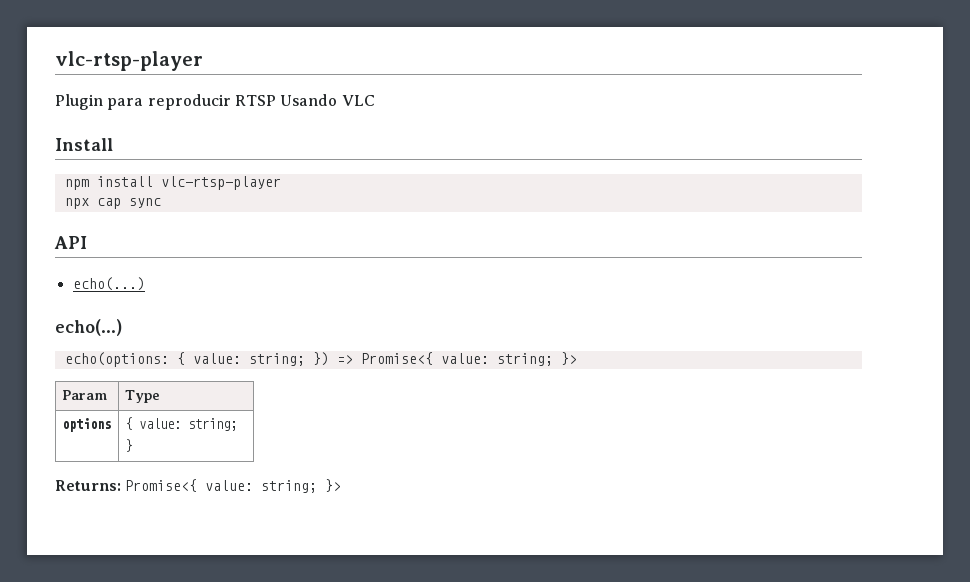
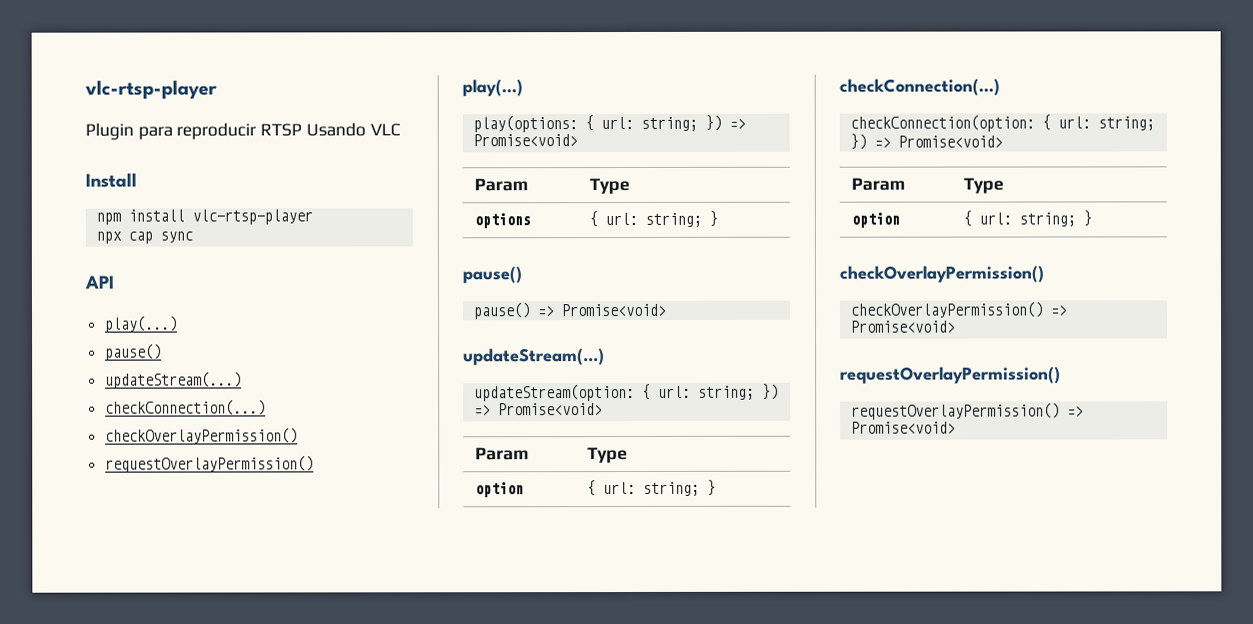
  API
- echo(...)
- echo(...)
- echo(options: { value: string; }) => Promise<{ value: string; }>
+ play(...)
+ pause()
+ updateStream(...)
+ checkConnection(...)
+ checkOverlayPermission()
+ requestOverlayPermission()
+ play(...)
+ play(options: { url: string; }) => Promise<void>
- options | { value: string; }
- Returns: Promise<{ value: string; }>
+ options | { url: string; }
+ pause()
+ pause() => Promise<void>
+ updateStream(...)
+ updateStream(option: { url: string; }) => Promise<void>
+ Param | Type
+ option | { url: string; }
+ checkConnection(...)
+ checkConnection(option: { url: string; }) => Promise<void>
+ Param | Type
+ option | { url: string; }
+ checkOverlayPermission()
+ checkOverlayPermission() => Promise<void>
+ requestOverlayPermission()
+ requestOverlayPermission() => Promise<void>

